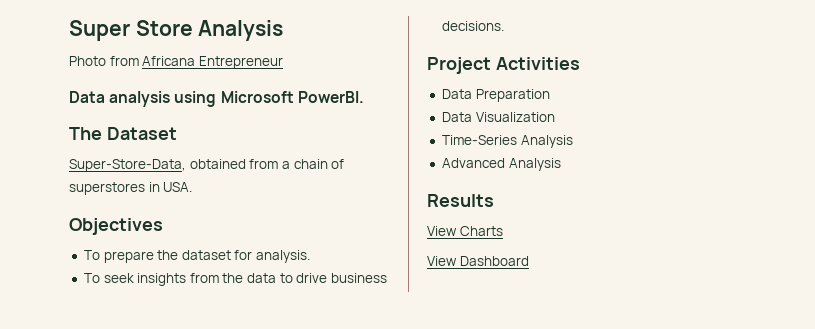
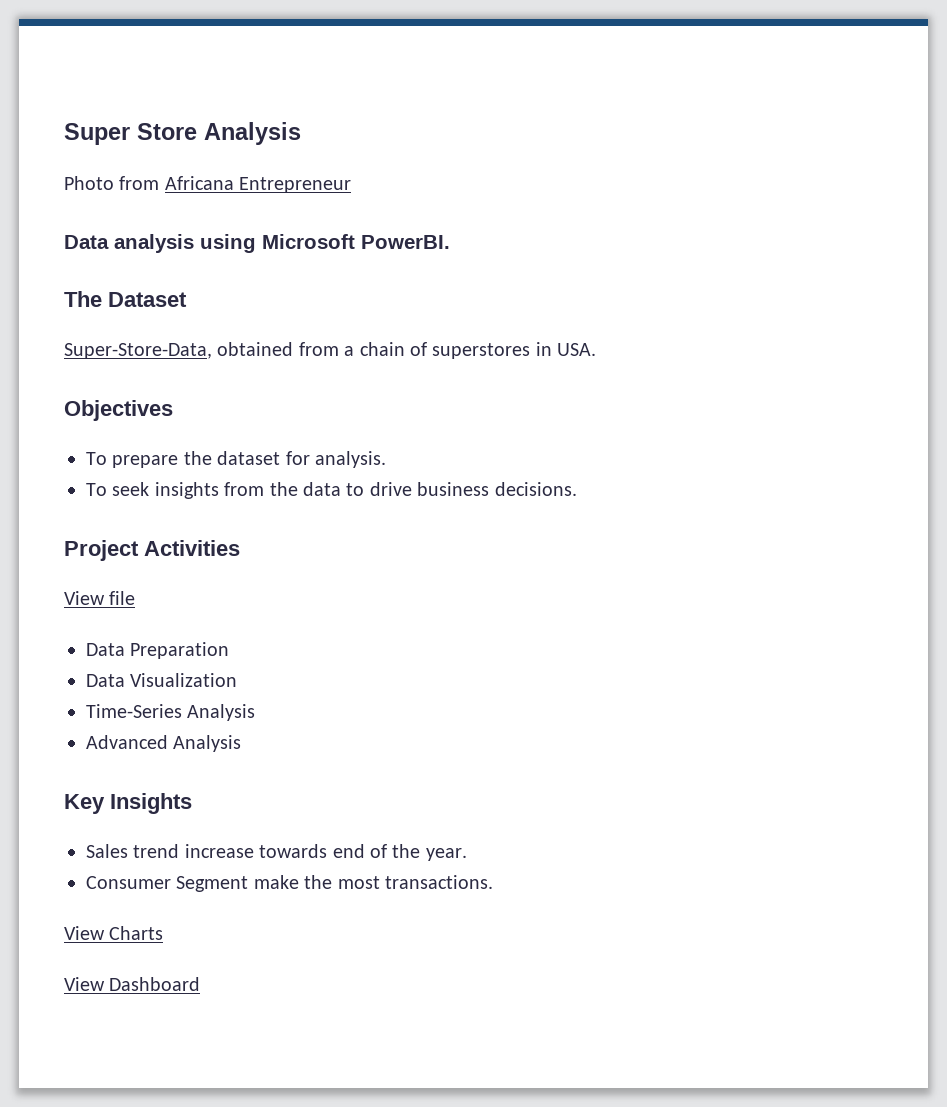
+ View file
- Results
+ Key Insights
+ Sales trend increase towards end of the year.
+ Consumer Segment make the most transactions.

